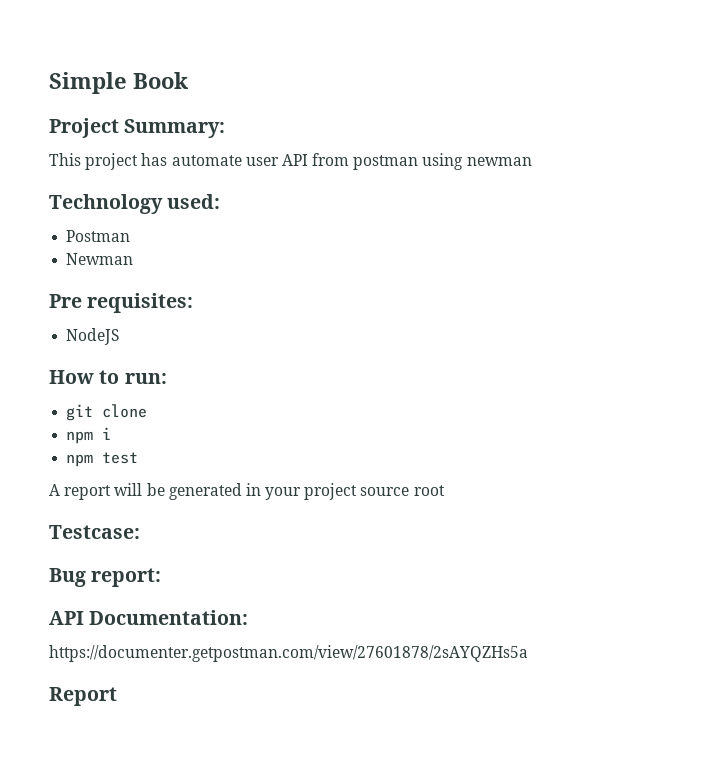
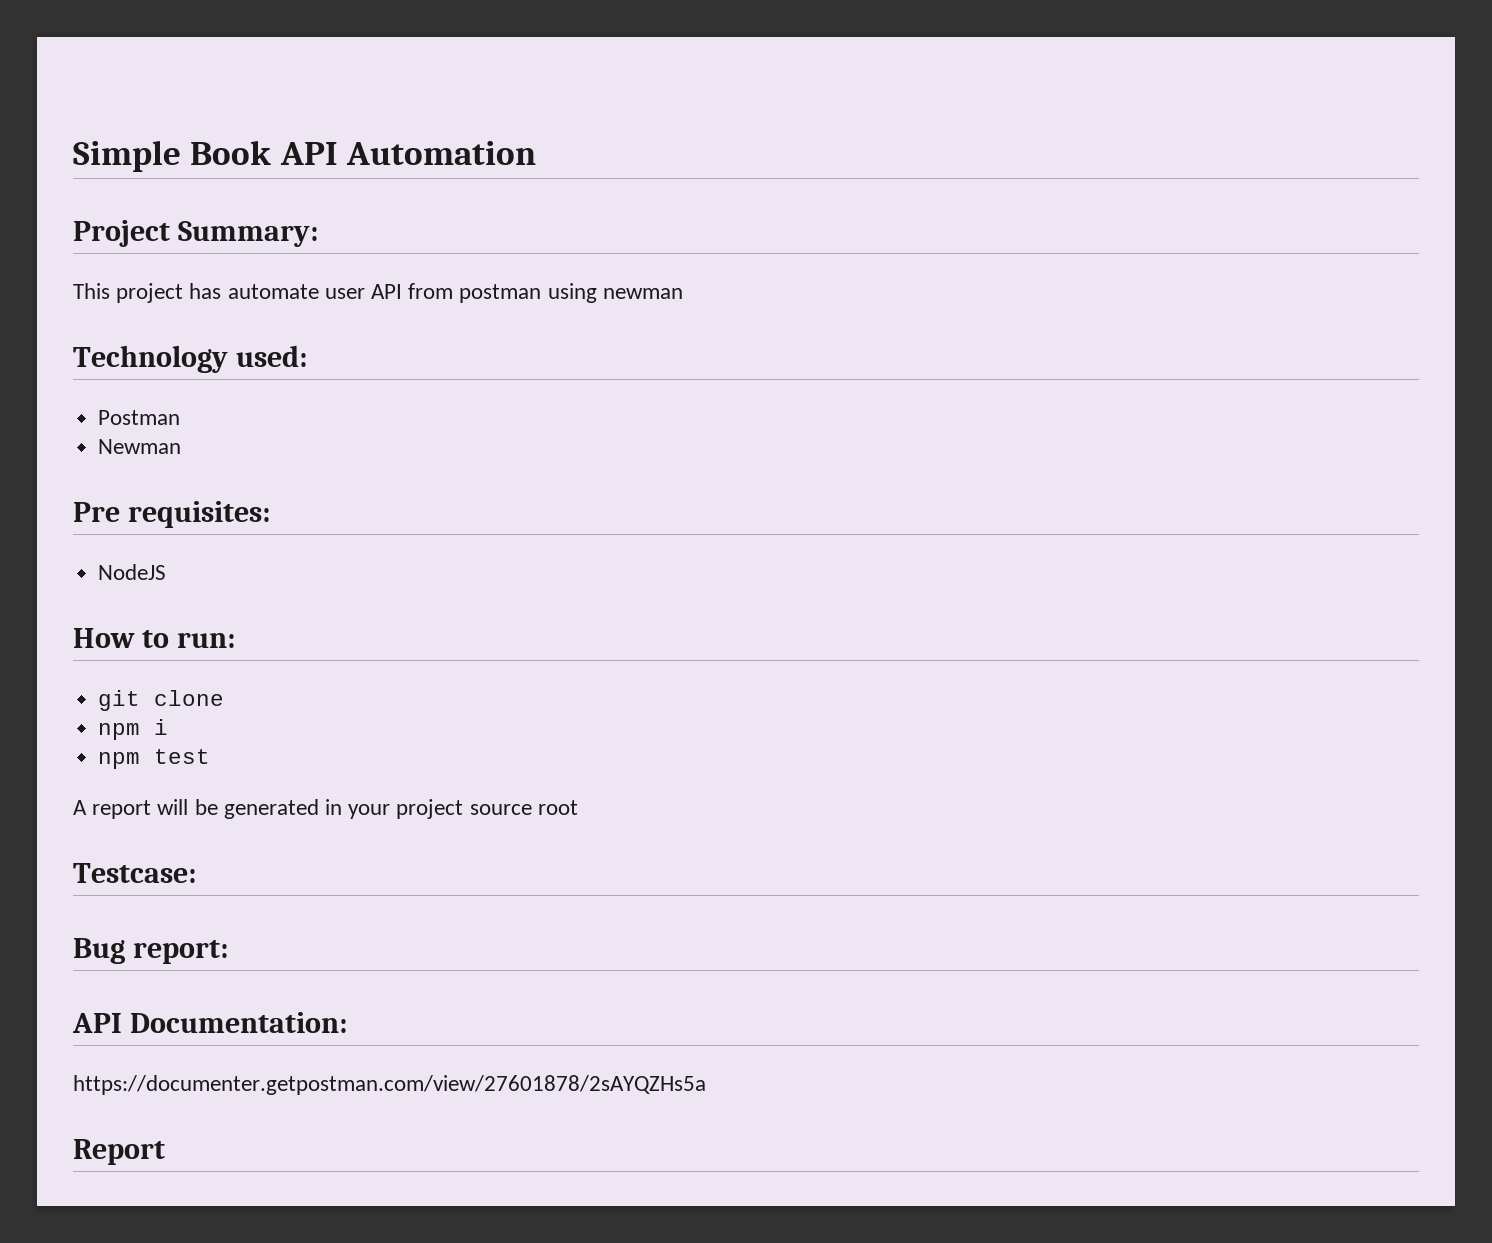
- Simple Book
+ Simple Book API Automation

